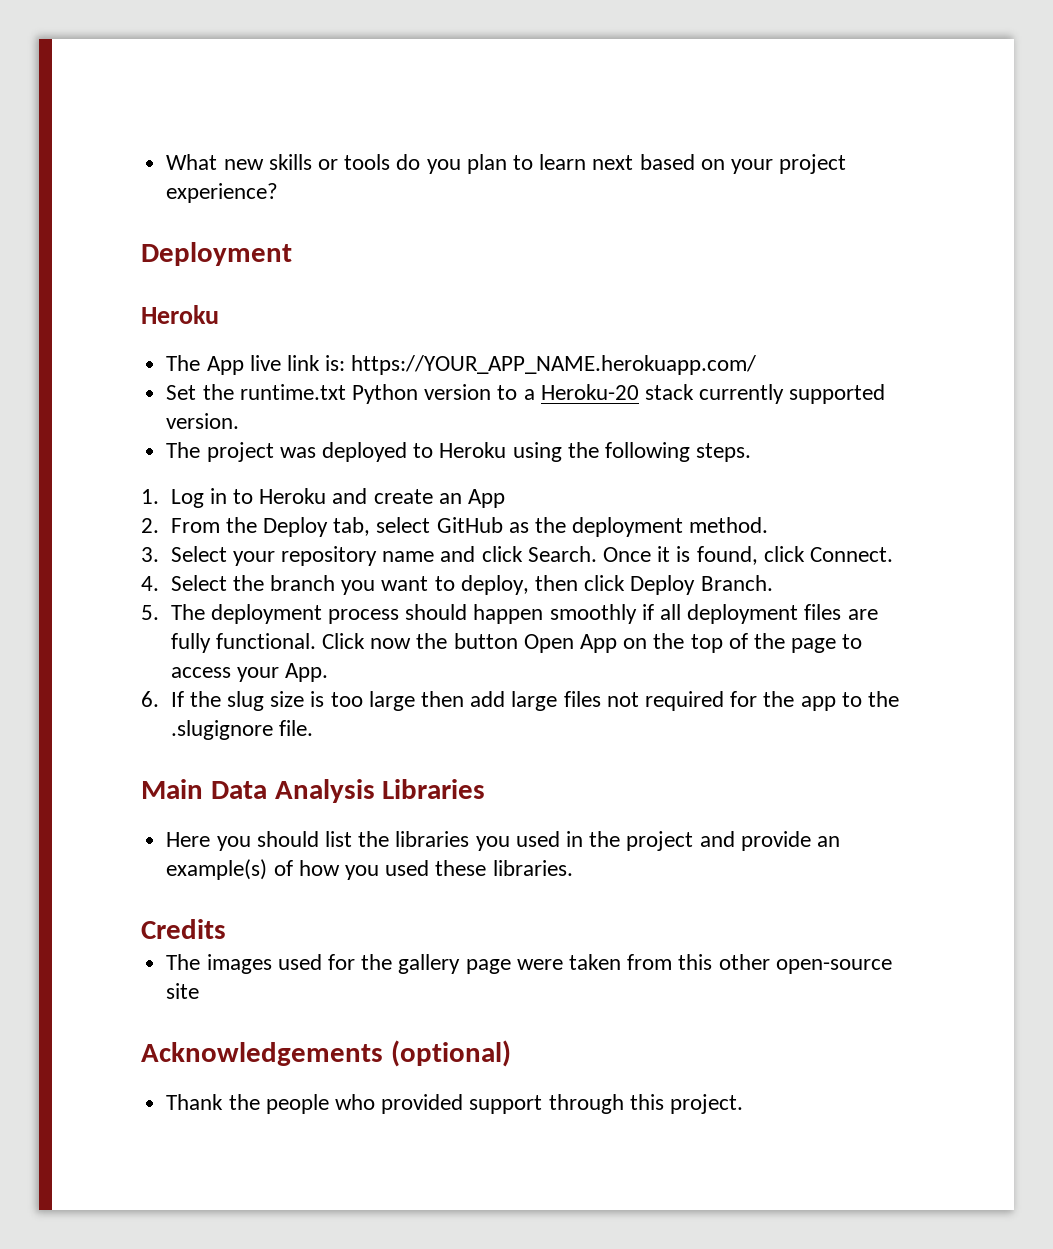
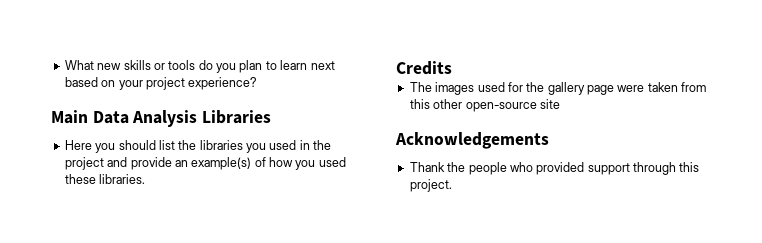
- Deployment
- Heroku
- The App live link is: https://YOUR_APP_NAME.herokuapp.com/
- Set the runtime.txt Python version to a Heroku-20 stack currently supported version.
- The project was deployed to Heroku using the following steps.
- 1. Log in to Heroku and create an App
- 2. From the Deploy tab, select GitHub as the deployment method.
- 3. Select your repository name and click Search. Once it is found, click Connect.
- 4. Select the branch you want to deploy, then click Deploy Branch.
- 5. The deployment process should happen smoothly if all deployment files are fully functional. Click now the button Open App on the top of the page to access your App.
- 6. If the slug size is too large then add large files not required for the app to the .slugignore file.
- Acknowledgements (optional)
+ Acknowledgements

